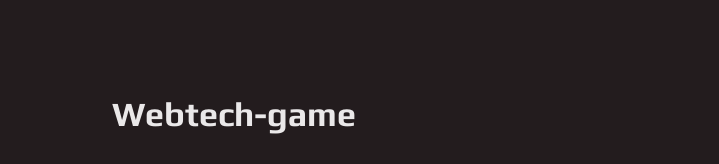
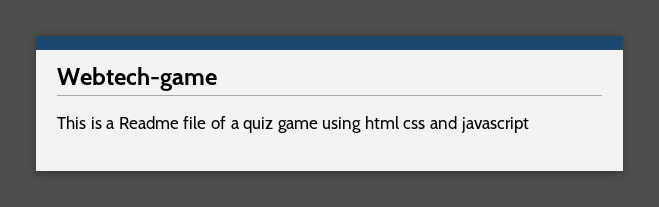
+ This is a Readme file of a quiz game using html css and javascript

